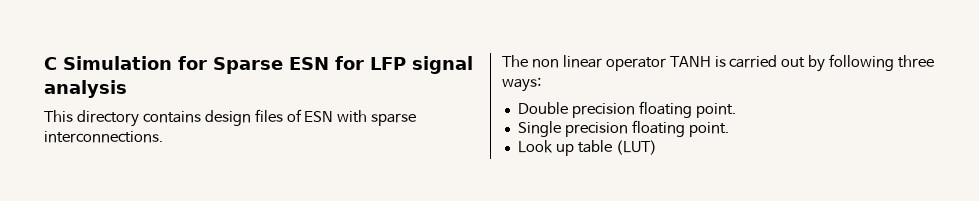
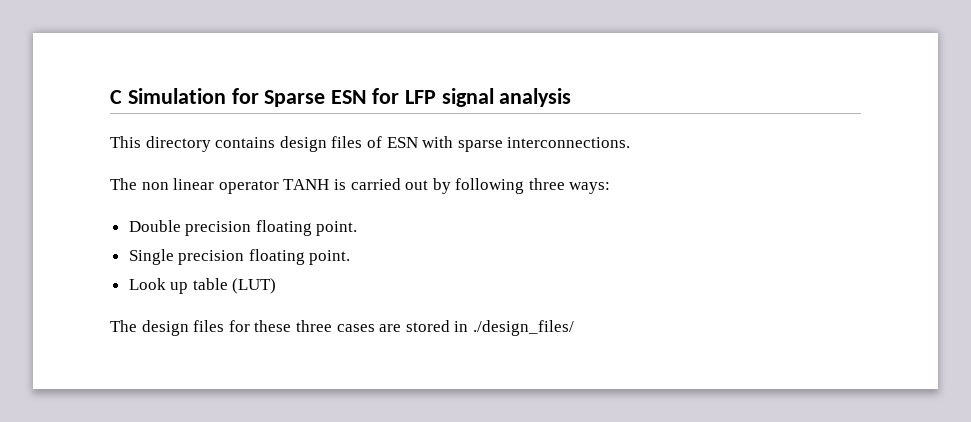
+ The design files for these three cases are stored in ./design_files/

